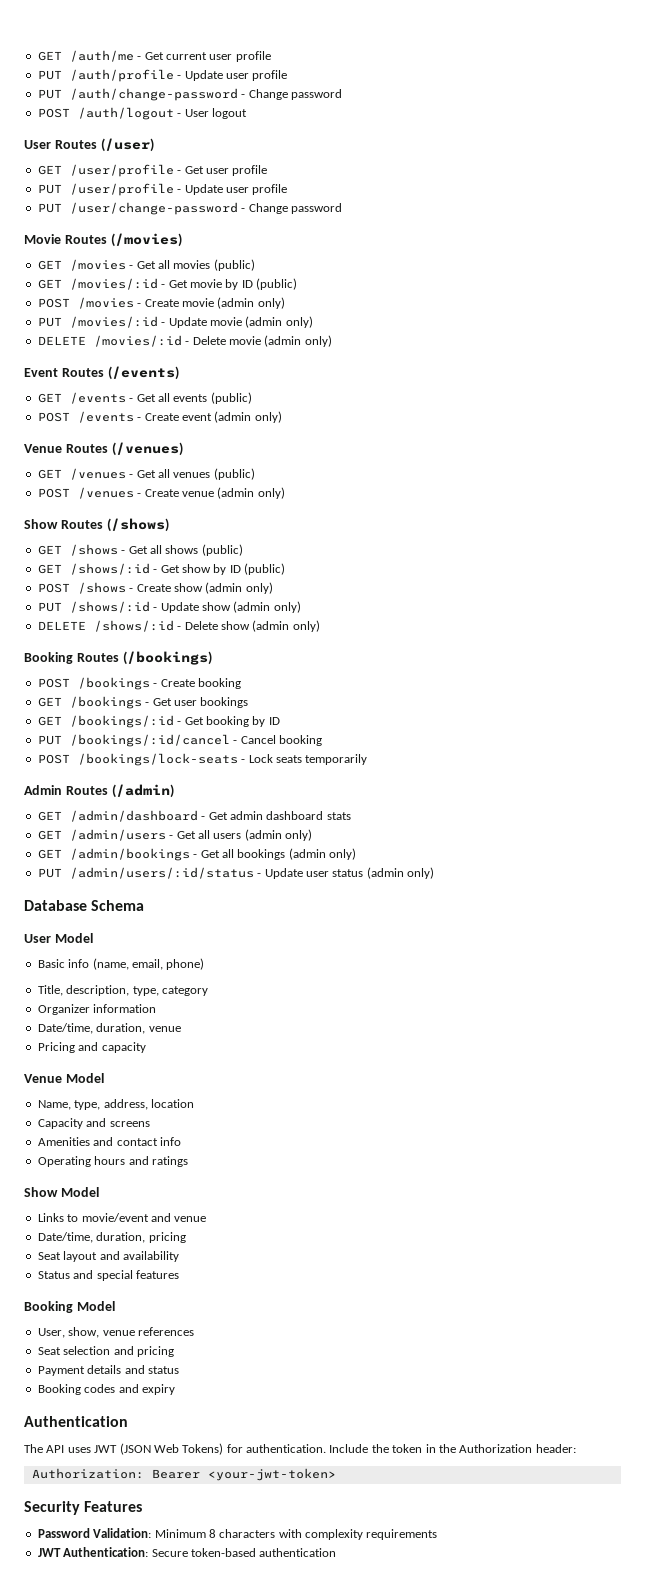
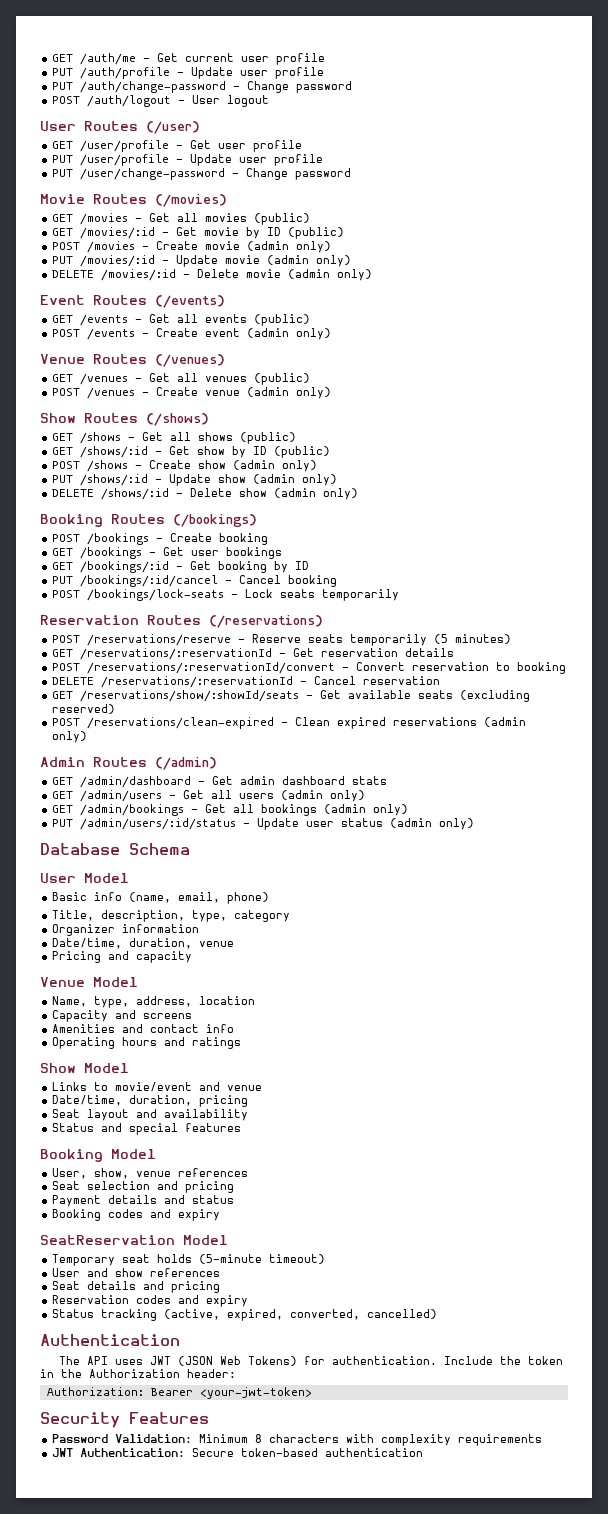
+ Reservation Routes (/reservations)
+ POST /reservations/reserve - Reserve seats temporarily (5 minutes)
+ GET /reservations/:reservationId - Get reservation details
+ POST /reservations/:reservationId/convert - Convert reservation to booking
+ DELETE /reservations/:reservationId - Cancel reservation
+ GET /reservations/show/:showId/seats - Get available seats (excluding reserved)
+ POST /reservations/clean-expired - Clean expired reservations (admin only)
+ SeatReservation Model
+ Temporary seat holds (5-minute timeout)
+ User and show references
+ Seat details and pricing
+ Reservation codes and expiry
+ Status tracking (active, expired, converted, cancelled)

